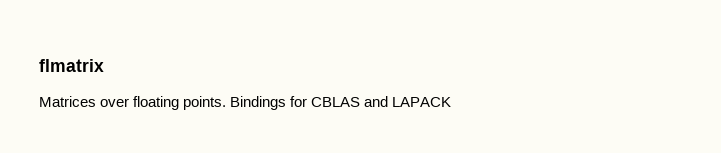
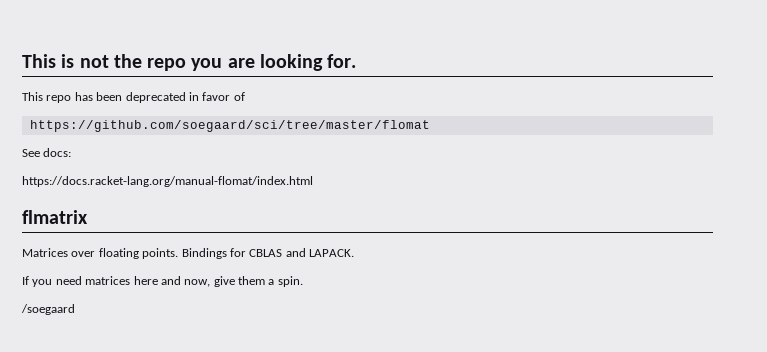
+ This is not the repo you are looking for.
+ This repo has been deprecated in favor of
+ https://github.com/soegaard/sci/tree/master/flomat
+ See docs:
+ https://docs.racket-lang.org/manual-flomat/index.html
- Bindings for CBLAS and LAPACK
+ Bindings for CBLAS and LAPACK.
+ If you need matrices here and now, give them a spin.
+ /soegaard

